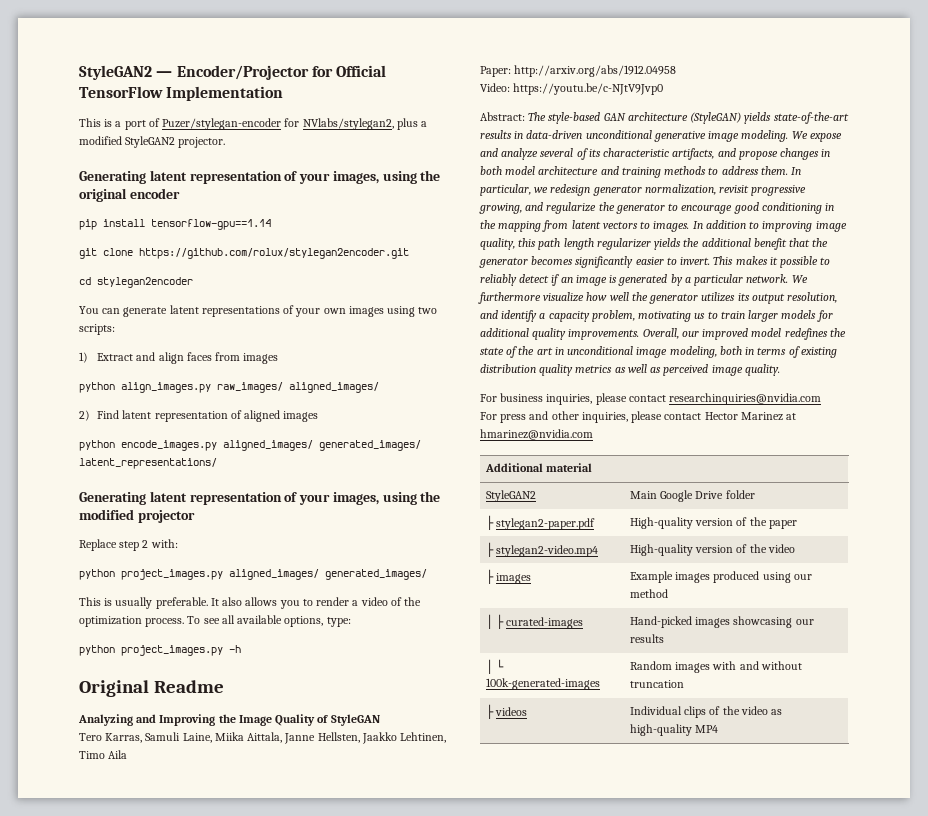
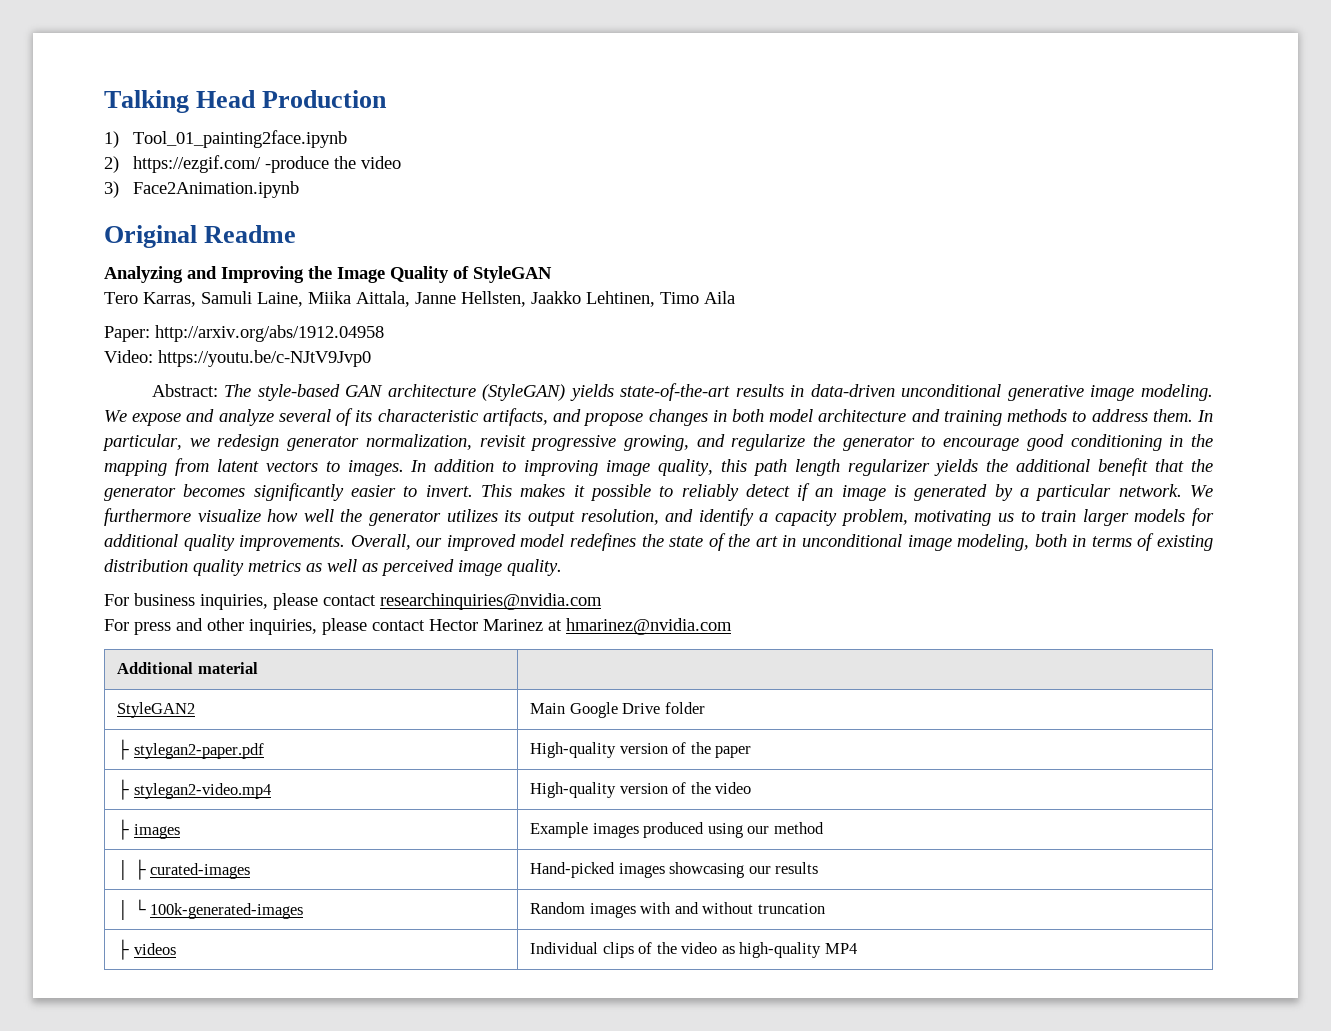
- StyleGAN2 — Encoder/Projector for Official TensorFlow Implementation
- This is a port of Puzer/stylegan-encoder for NVlabs/stylegan2, plus a modified StyleGAN2 projector.
- Generating latent representation of your images, using the original encoder
- pip install tensorflow-gpu==1.14
- git clone https://github.com/rolux/stylegan2encoder.git
- cd stylegan2encoder
- You can generate latent representations of your own images using two scripts:
- 1) Extract and align faces from images
- python align_images.py raw_images/ aligned_images/
- 2) Find latent representation of aligned images
- python encode_images.py aligned_images/ generated_images/ latent_representations/
- Generating latent representation of your images, using the modified projector
- Replace step 2 with:
- python project_images.py aligned_images/ generated_images/
- This is usually preferable. It also allows you to render a video of the optimization process. To see all available options, type:
- python project_images.py -h
+ Talking Head Production
+ 1) Tool_01_painting2face.ipynb
+ 2) https://ezgif.com/ -produce the video
+ 3) Face2Animation.ipynb

